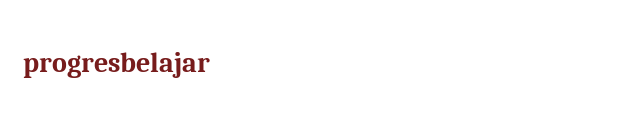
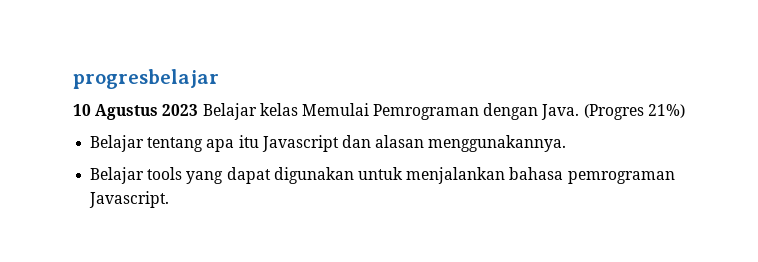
+ 10 Agustus 2023 Belajar kelas Memulai Pemrograman dengan Java. (Progres 21%)
+ Belajar tentang apa itu Javascript dan alasan menggunakannya.
+ Belajar tools yang dapat digunakan untuk menjalankan bahasa pemrograman Javascript.

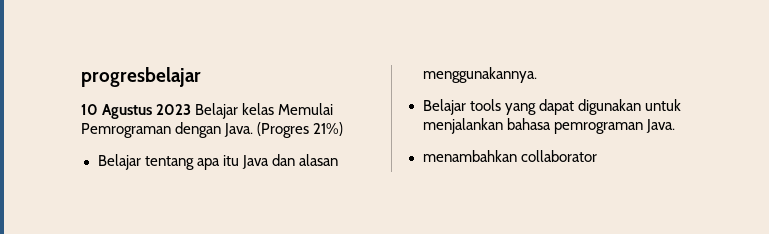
- Belajar tentang apa itu Javascript dan alasan menggunakannya.
+ Belajar tentang apa itu Java dan alasan menggunakannya.
- Belajar tools yang dapat digunakan untuk menjalankan bahasa pemrograman Javascript.
+ Belajar tools yang dapat digunakan untuk menjalankan bahasa pemrograman Java.
+ menambahkan collaborator

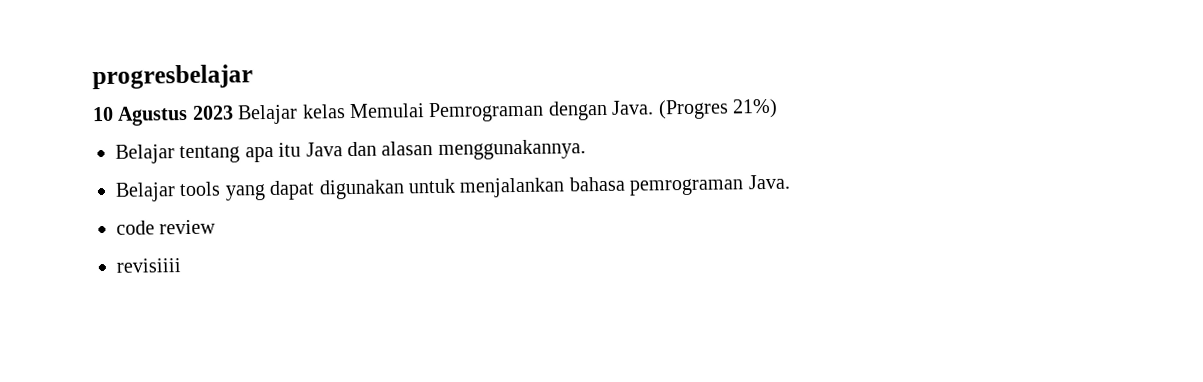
- menambahkan collaborator
+ code review
+ revisiiii

